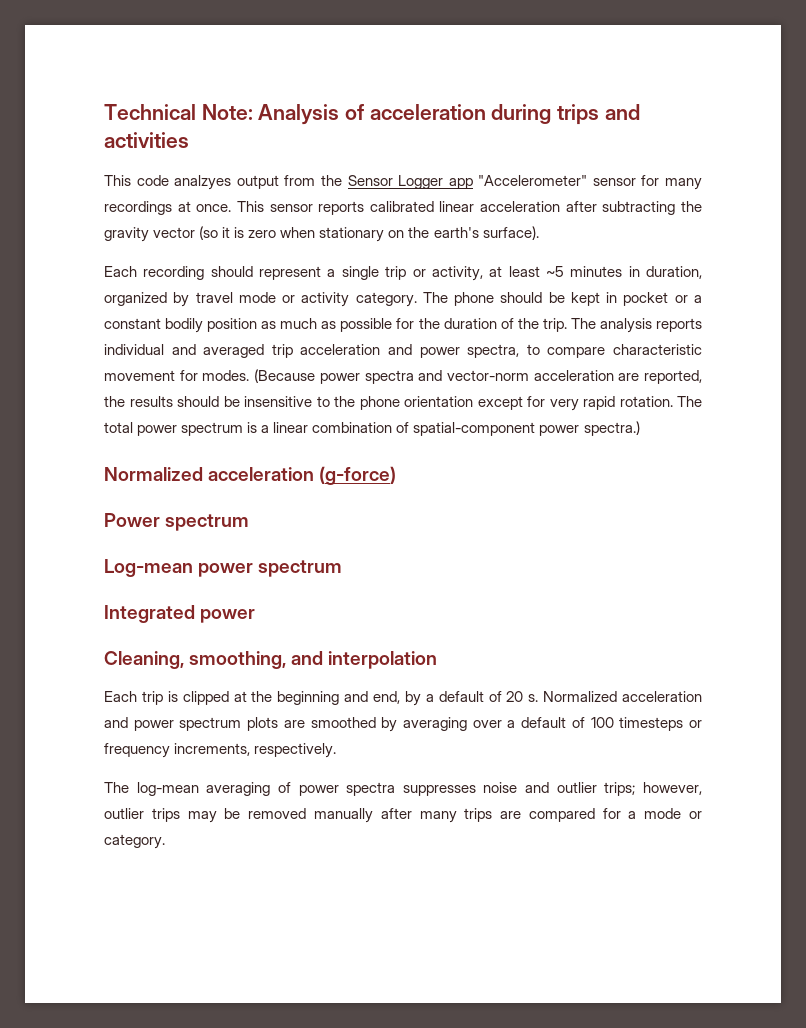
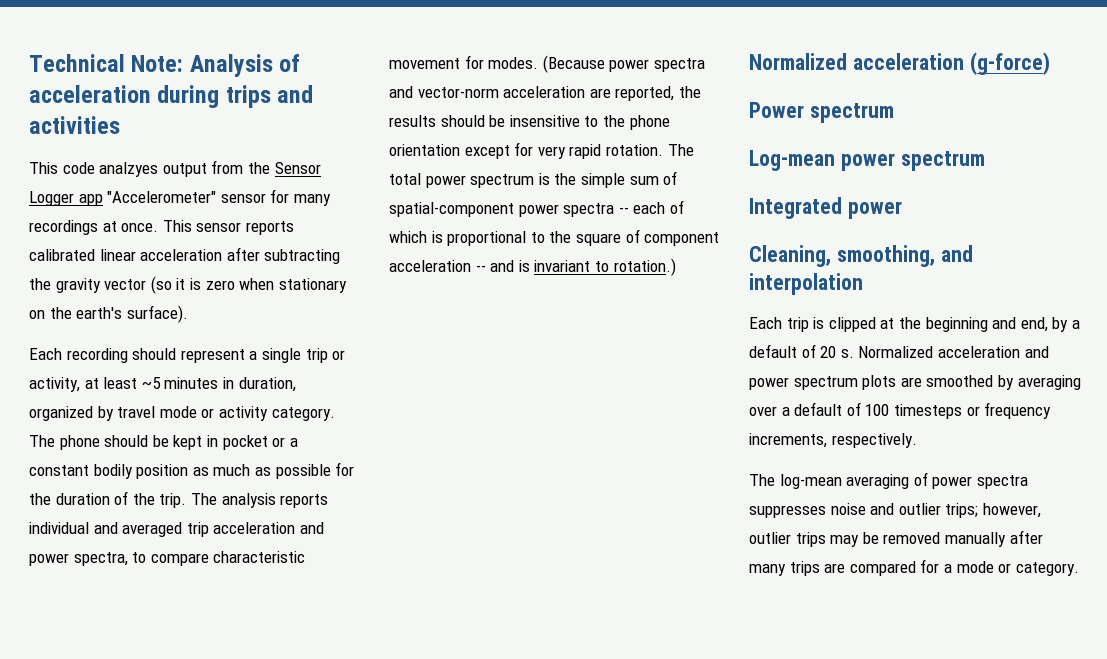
- The total power spectrum is a linear combination of spatial-component power spectra.)
+ The total power spectrum is the simple sum of spatial-component power spectra -- each of which is proportional to the square of component acceleration -- and is invariant to rotation.)

